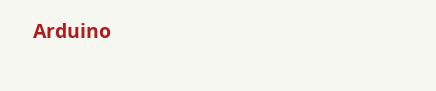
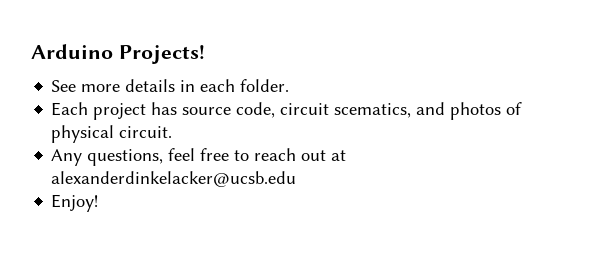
- Arduino
+ Arduino Projects!
+ See more details in each folder.
+ Each project has source code, circuit scematics, and photos of physical circuit.
+ Any questions, feel free to reach out at alexanderdinkelacker@ucsb.edu
+ Enjoy!

